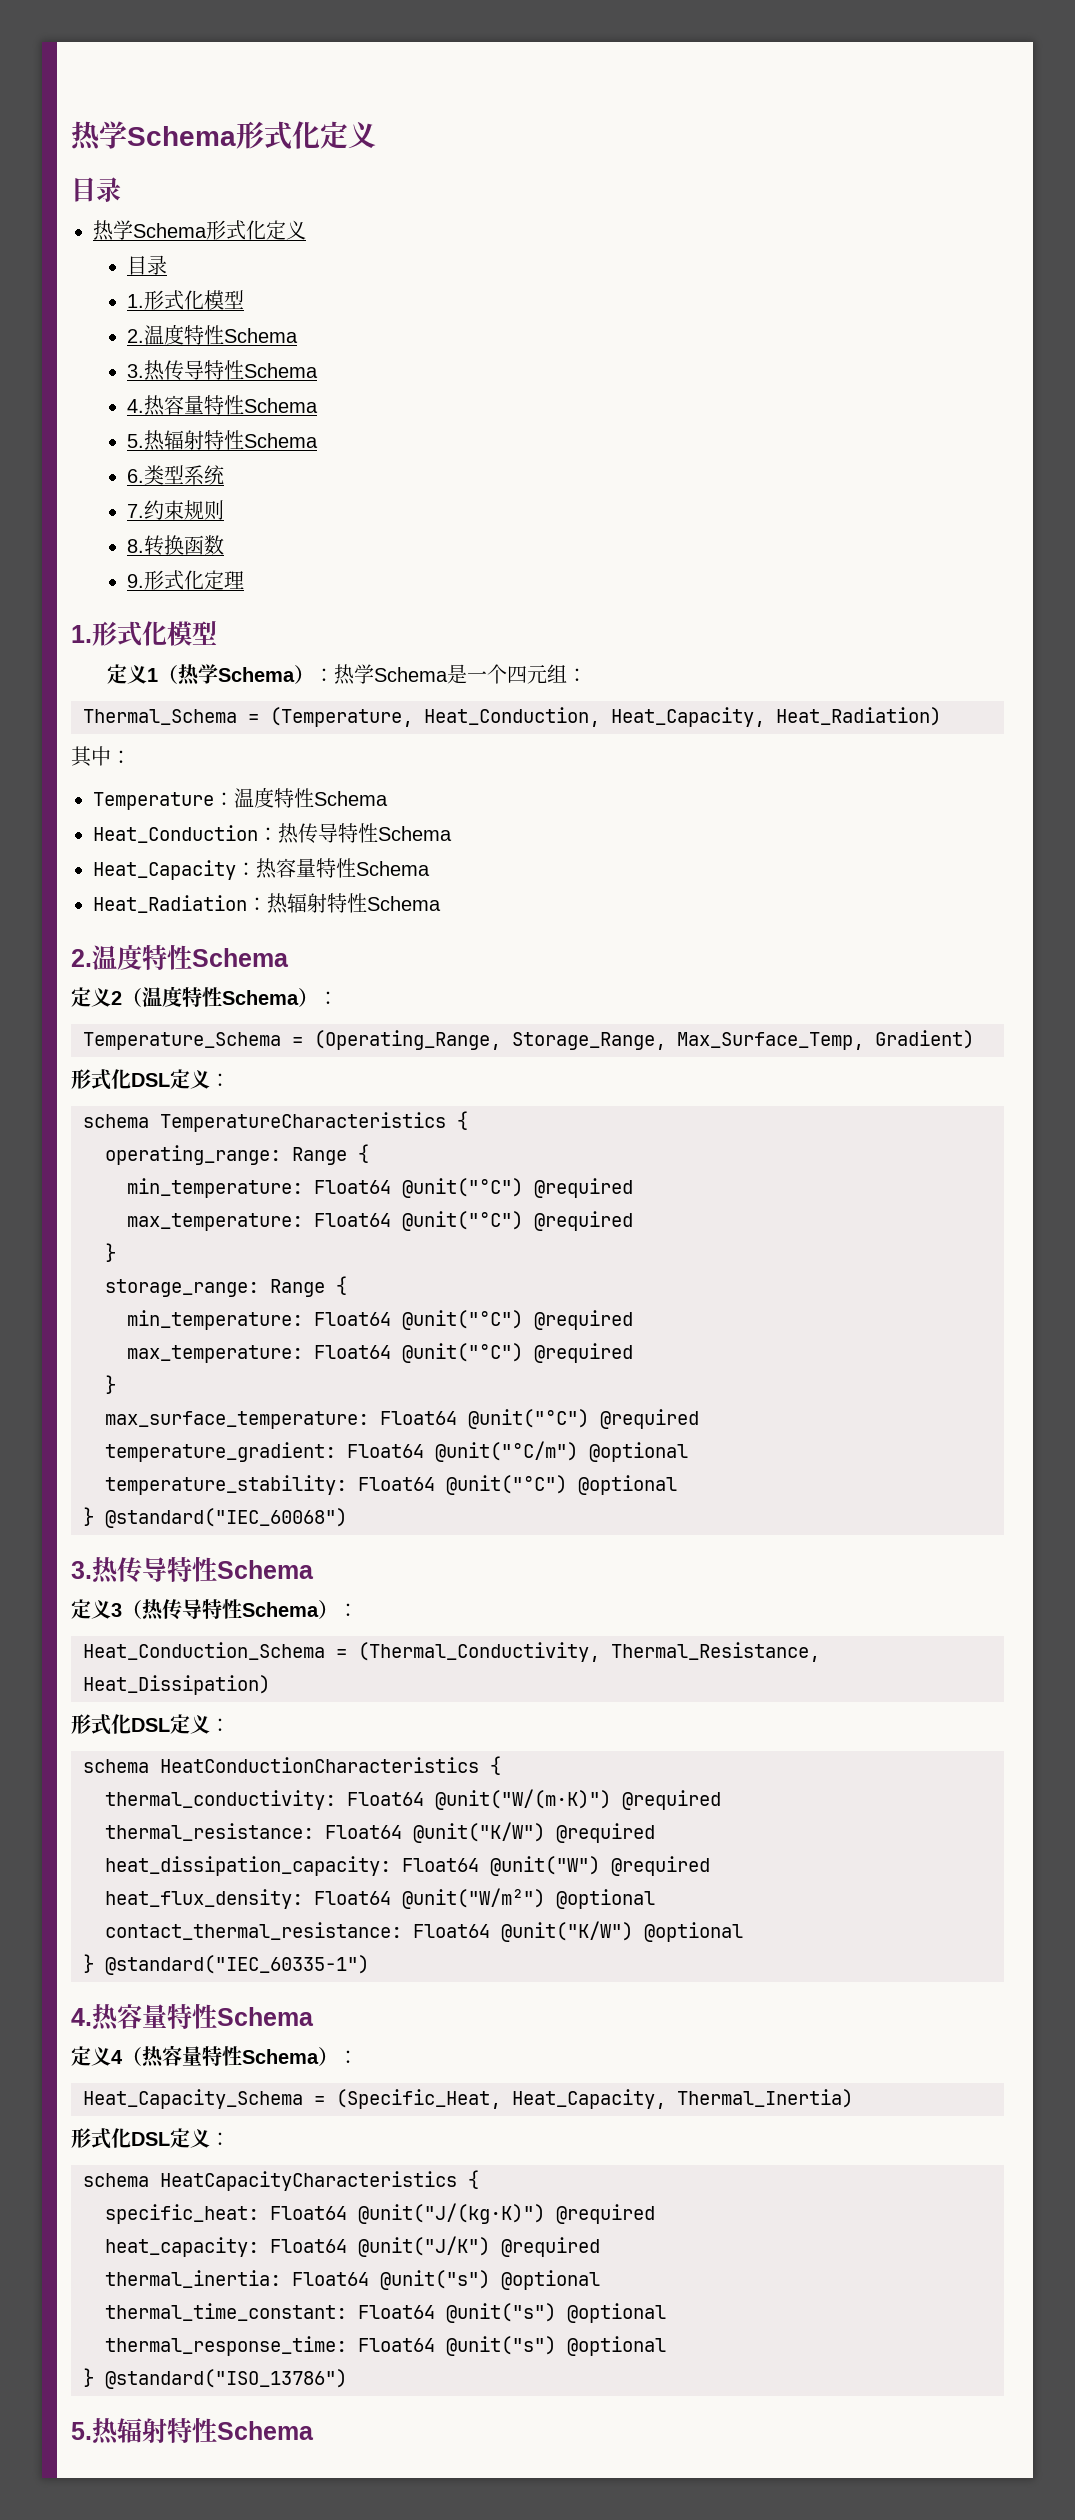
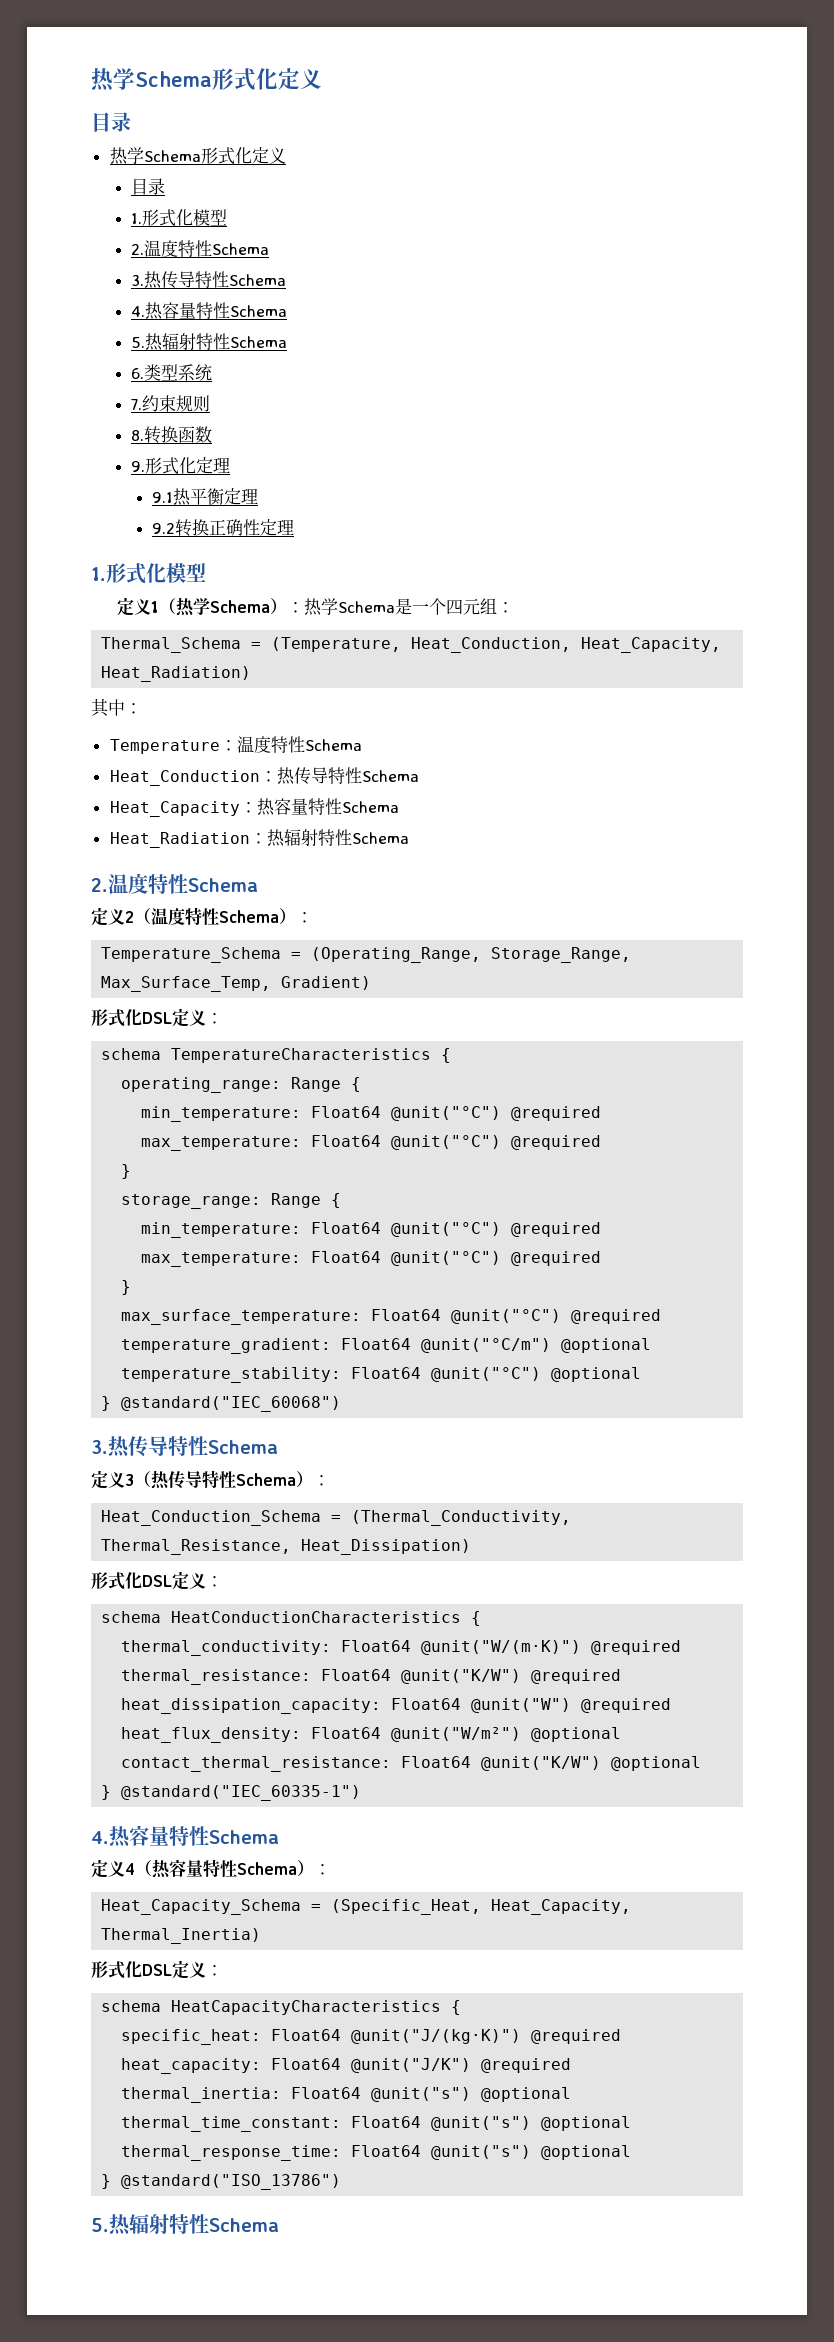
+ 9.1热平衡定理
+ 9.2转换正确性定理

